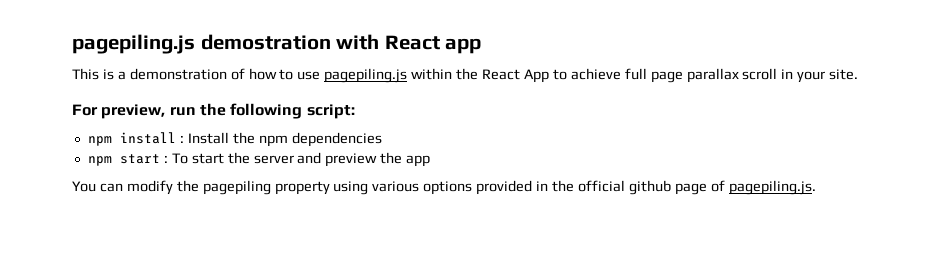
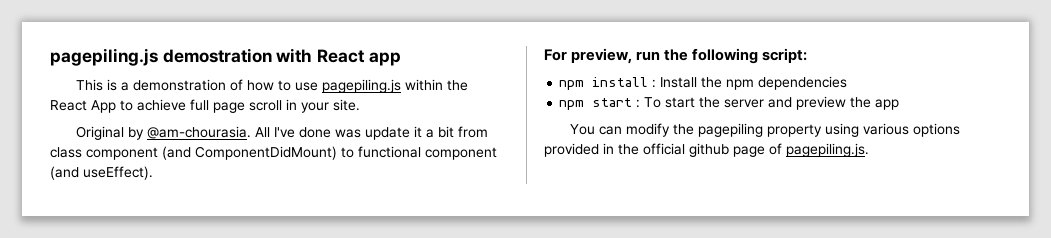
- This is a demonstration of how to use pagepiling.js within the React App to achieve full page parallax scroll in your site.
+ This is a demonstration of how to use pagepiling.js within the React App to achieve full page scroll in your site.
+ Original by @am-chourasia. All I've done was update it a bit from class component (and ComponentDidMount) to functional component (and useEffect).

